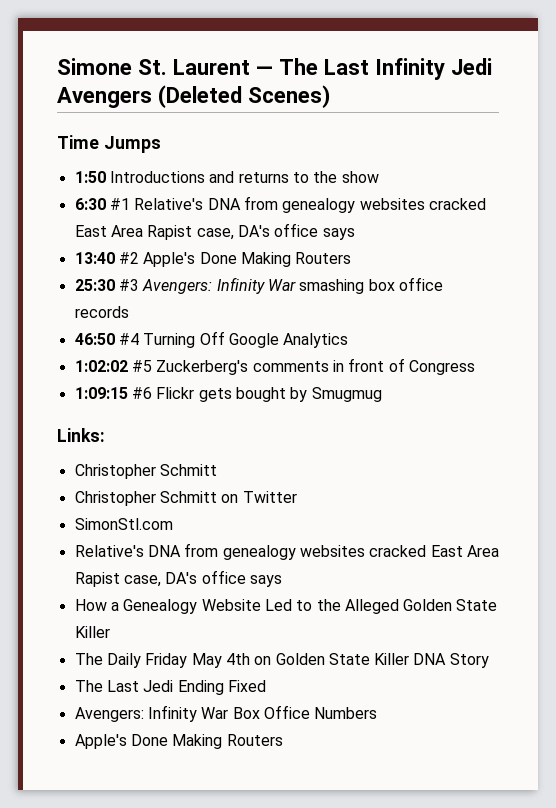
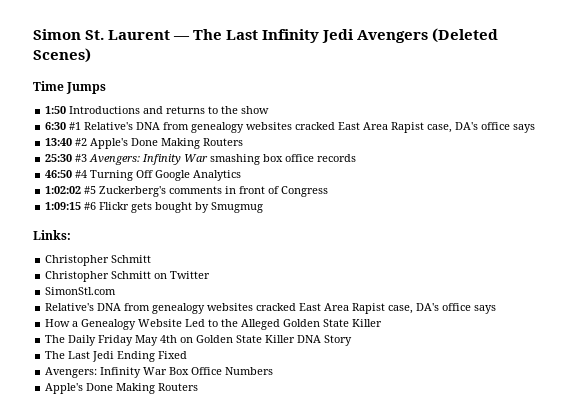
- Simone St. Laurent — The Last Infinity Jedi Avengers (Deleted Scenes)
+ Simon St. Laurent — The Last Infinity Jedi Avengers (Deleted Scenes)

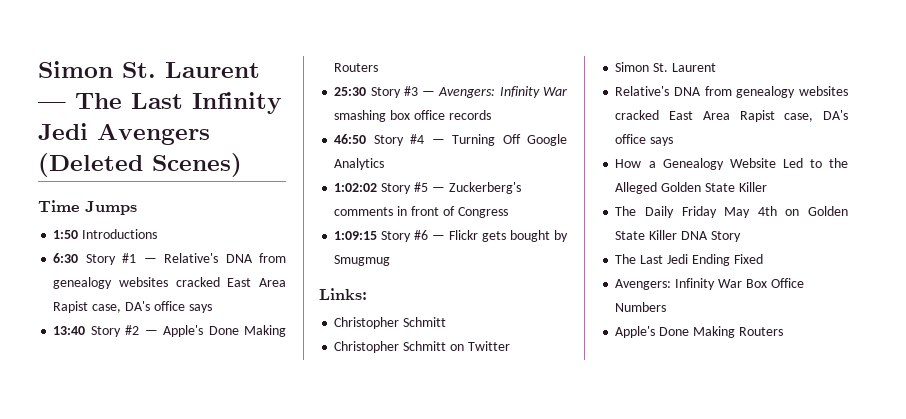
- 1:50 Introductions and returns to the show
- 6:30 #1 Relative's DNA from genealogy websites cracked East Area Rapist case, DA's office says
+ 1:50 Introductions
+ 6:30 Story #1 — Relative's DNA from genealogy websites cracked East Area Rapist case, DA's office says
- 13:40 #2 Apple's Done Making Routers
+ 13:40 Story #2 — Apple's Done Making Routers
- 25:30 #3 Avengers: Infinity War smashing box office records
+ 25:30 Story #3 — Avengers: Infinity War smashing box office records
- 46:50 #4 Turning Off Google Analytics
+ 46:50 Story #4 — Turning Off Google Analytics
- 1:02:02 #5 Zuckerberg's comments in front of Congress
+ 1:02:02 Story #5 — Zuckerberg's comments in front of Congress
- 1:09:15 #6 Flickr gets bought by Smugmug
+ 1:09:15 Story #6 — Flickr gets bought by Smugmug
  Christopher Schmitt on Twitter
- SimonStl.com
+ Simon St. Laurent

